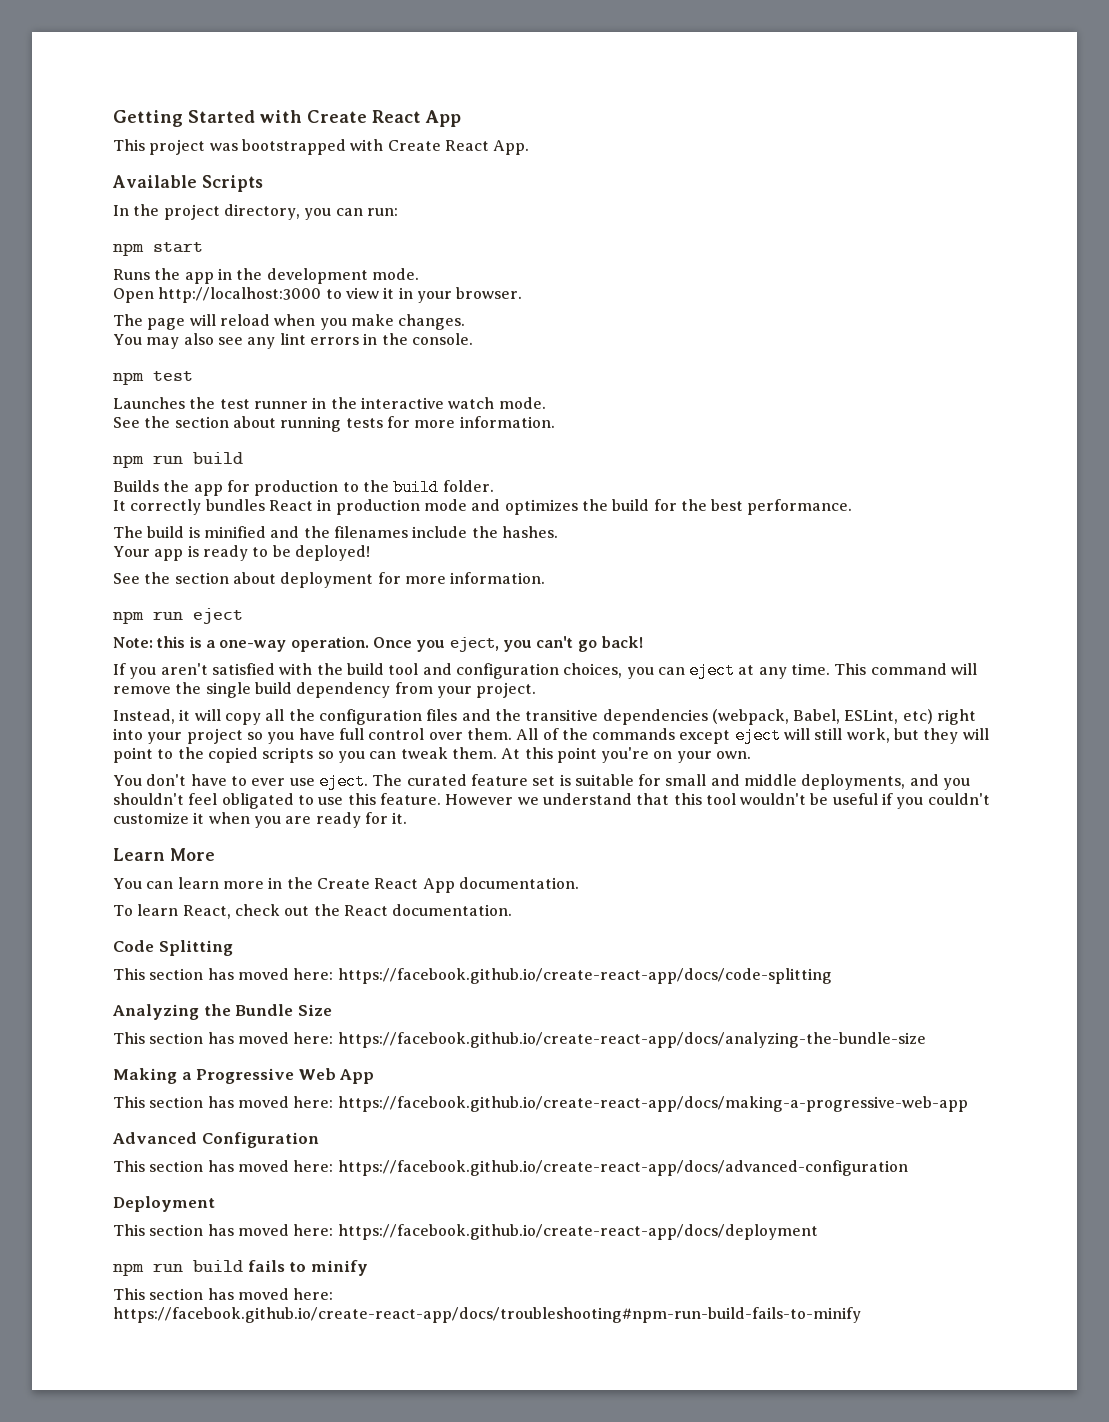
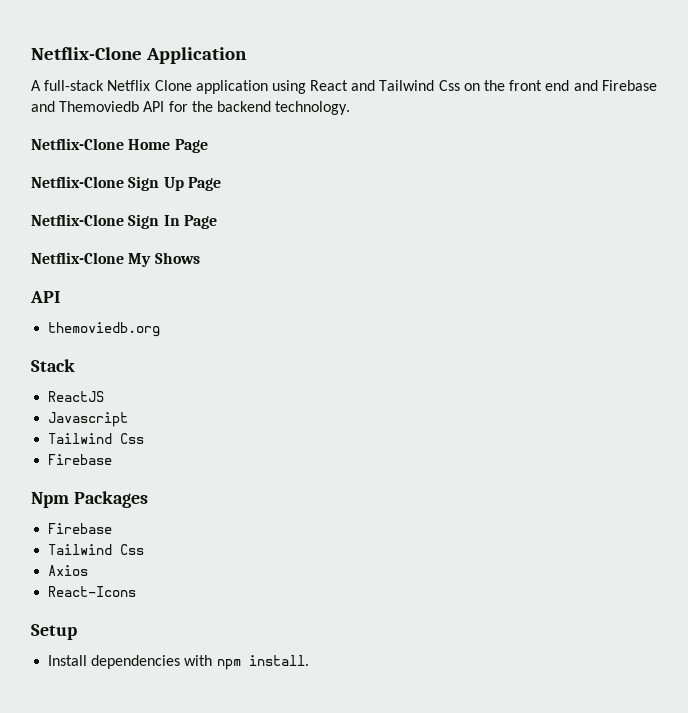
- Getting Started with Create React App
- This project was bootstrapped with Create React App.
- Available Scripts
- In the project directory, you can run:
- npm start
- Runs the app in the development mode.
- Open http://localhost:3000 to view it in your browser.
- The page will reload when you make changes.
- You may also see any lint errors in the console.
- npm test
- Launches the test runner in the interactive watch mode.
- See the section about running tests for more information.
- npm run build
- Builds the app for production to the build folder.
- It correctly bundles React in production mode and optimizes the build for the best performance.
- The build is minified and the filenames include the hashes.
- Your app is ready to be deployed!
- See the section about deployment for more information.
- npm run eject
- Note: this is a one-way operation. Once you eject, you can't go back!
- If you aren't satisfied with the build tool and configuration choices, you can eject at any time. This command will remove the single build dependency from your project.
- Instead, it will copy all the configuration files and the transitive dependencies (webpack, Babel, ESLint, etc) right into your project so you have full control over them. All of the commands except eject will still work, but they will point to the copied scripts so you can tweak them. At this point you're on your own.
- You don't have to ever use eject. The curated feature set is suitable for small and middle deployments, and you shouldn't feel obligated to use this feature. However we understand that this tool wouldn't be useful if you couldn't customize it when you are ready for it.
- Learn More
- You can learn more in the Create React App documentation.
- To learn React, check out the React documentation.
- Code Splitting
- This section has moved here: https://facebook.github.io/create-react-app/docs/code-splitting
- Analyzing the Bundle Size
- This section has moved here: https://facebook.github.io/create-react-app/docs/analyzing-the-bundle-size
- Making a Progressive Web App
- This section has moved here: https://facebook.github.io/create-react-app/docs/making-a-progressive-web-app
- Advanced Configuration
- This section has moved here: https://facebook.github.io/create-react-app/docs/advanced-configuration
- Deployment
- This section has moved here: https://facebook.github.io/create-react-app/docs/deployment
- npm run build fails to minify
- This section has moved here: https://facebook.github.io/create-react-app/docs/troubleshooting#npm-run-build-fails-to-minify
+ Netflix-Clone Application
+ A full-stack Netflix Clone application using React and Tailwind Css on the front end and Firebase and Themoviedb API for the backend technology.
+ Netflix-Clone Home Page
+ Netflix-Clone Sign Up Page
+ Netflix-Clone Sign In Page
+ Netflix-Clone My Shows
+ API
+ themoviedb.org
+ Stack
+ ReactJS
+ Javascript
+ Tailwind Css
+ Firebase
+ Npm Packages
+ Firebase
+ Tailwind Css
+ Axios
+ React-Icons
+ Setup
+ Install dependencies with npm install.

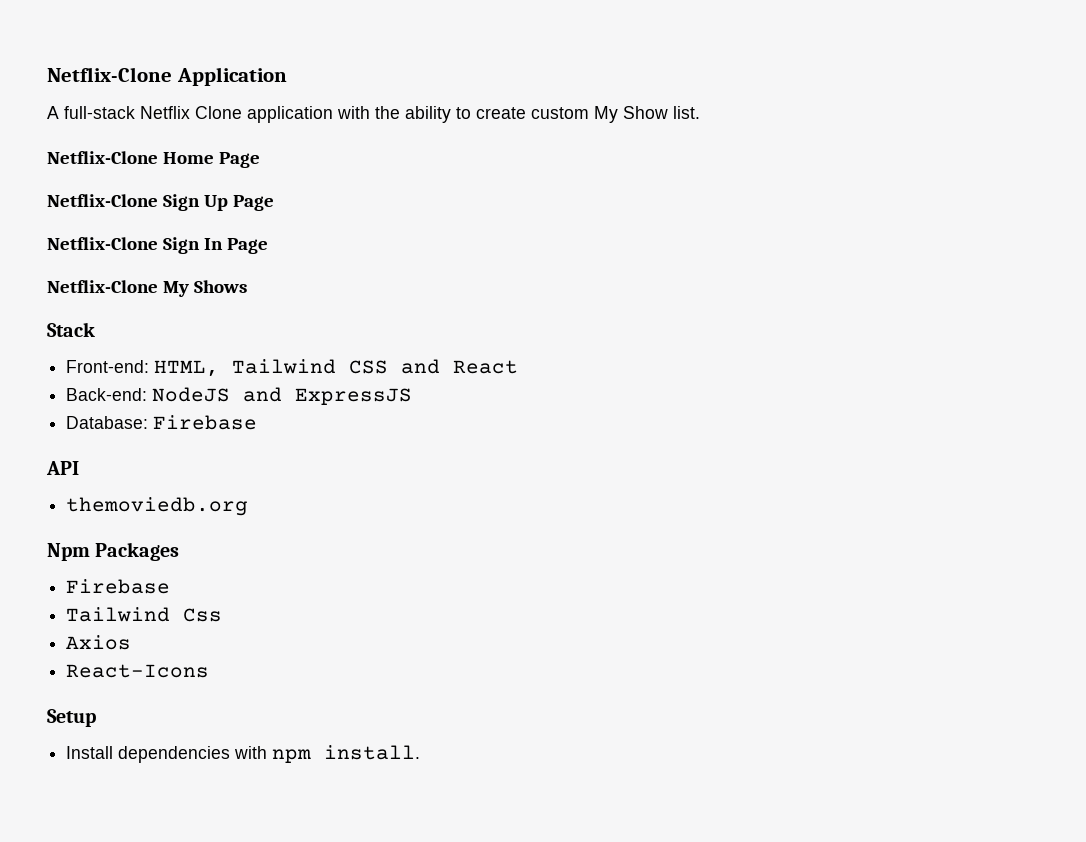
- A full-stack Netflix Clone application using React and Tailwind Css on the front end and Firebase and Themoviedb API for the backend technology.
+ A full-stack Netflix Clone application with the ability to create custom My Show list.
  Netflix-Clone My Shows
+ Stack
+ Front-end: HTML, Tailwind CSS and React
+ Back-end: NodeJS and ExpressJS
+ Database: Firebase
  API
  themoviedb.org
- Stack
- ReactJS
- Javascript
- Tailwind Css
- Firebase

